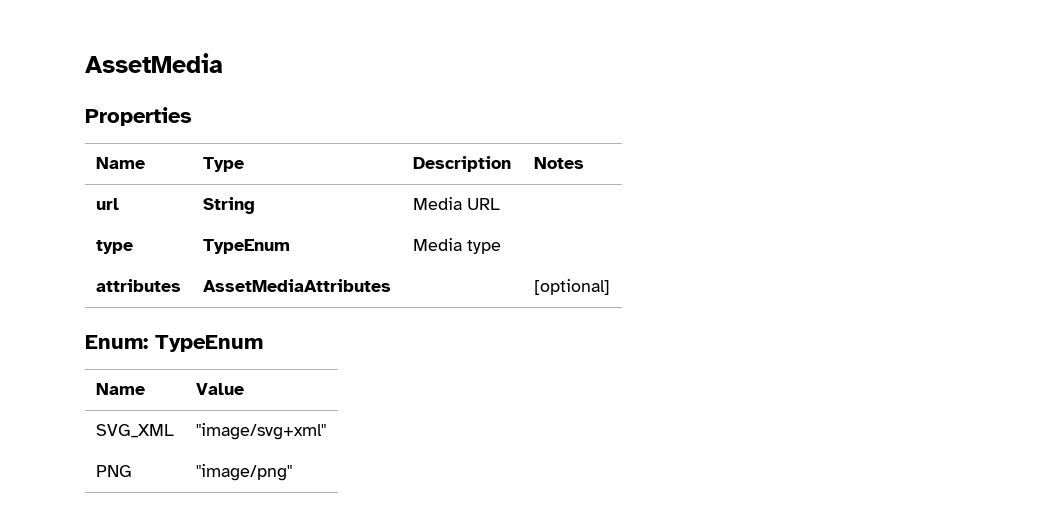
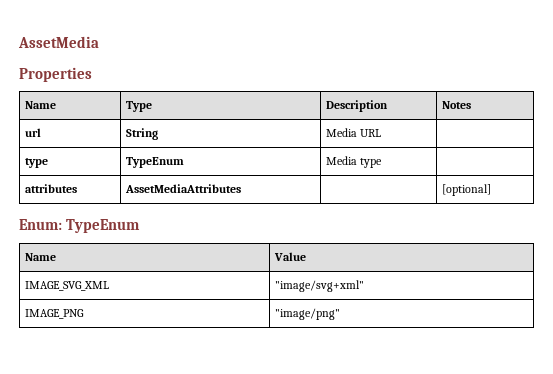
- SVG_XML | "image/svg+xml"
+ IMAGE_SVG_XML | "image/svg+xml"
- PNG | "image/png"
+ IMAGE_PNG | "image/png"

